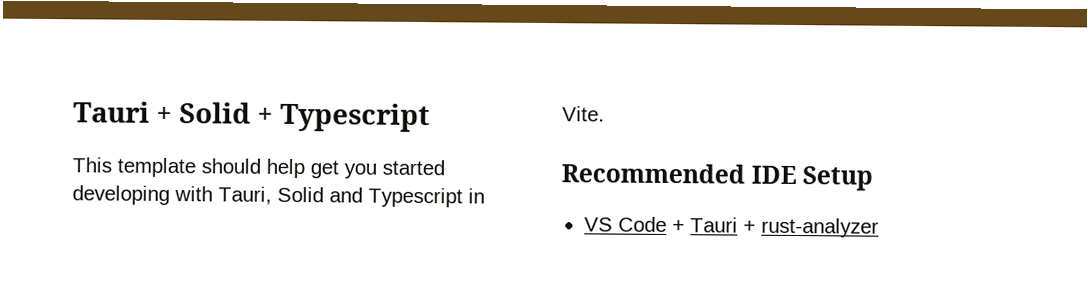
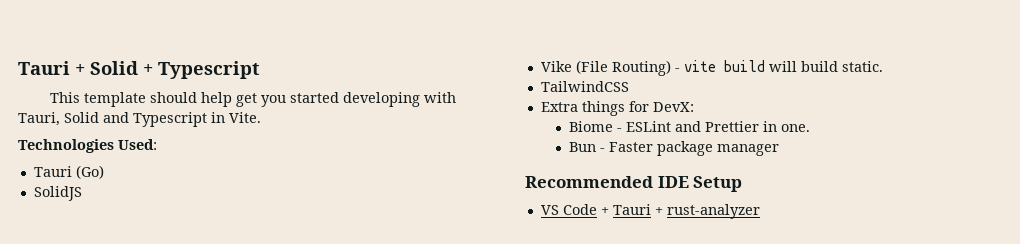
+ Technologies Used:
+ Tauri (Go)
+ SolidJS
+ Vike (File Routing) - vite build will build static.
+ TailwindCSS
+ Extra things for DevX:
+ Biome - ESLint and Prettier in one.
+ Bun - Faster package manager

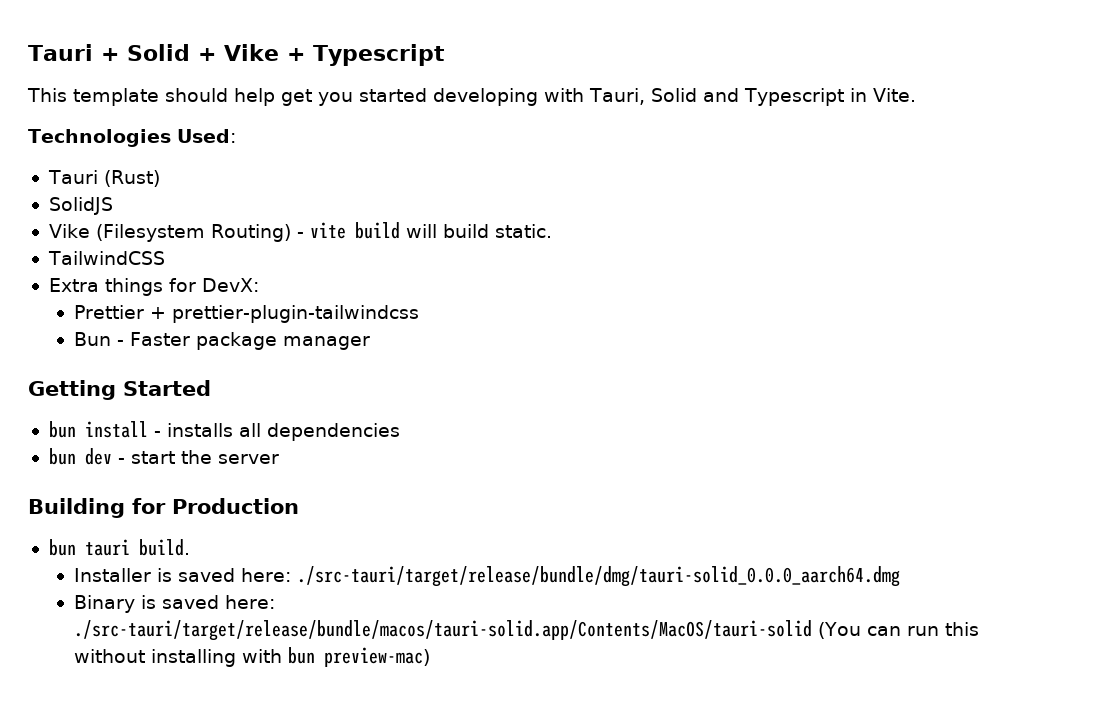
- Tauri + Solid + Typescript
+ Tauri + Solid + Vike + Typescript
- Tauri (Go)
+ Tauri (Rust)
- Vike (File Routing) - vite build will build static.
+ Vike (Filesystem Routing) - vite build will build static.
- Biome - ESLint and Prettier in one.
+ Prettier + prettier-plugin-tailwindcss
- Recommended IDE Setup
- VS Code + Tauri + rust-analyzer
+ Getting Started
+ bun install - installs all dependencies
+ bun dev - start the server
+ Building for Production
+ bun tauri build.
+ Installer is saved here: ./src-tauri/target/release/bundle/dmg/tauri-solid_0.0.0_aarch64.dmg
+ Binary is saved here: ./src-tauri/target/release/bundle/macos/tauri-solid.app/Contents/MacOS/tauri-solid (You can run this without installing with bun preview-mac)

